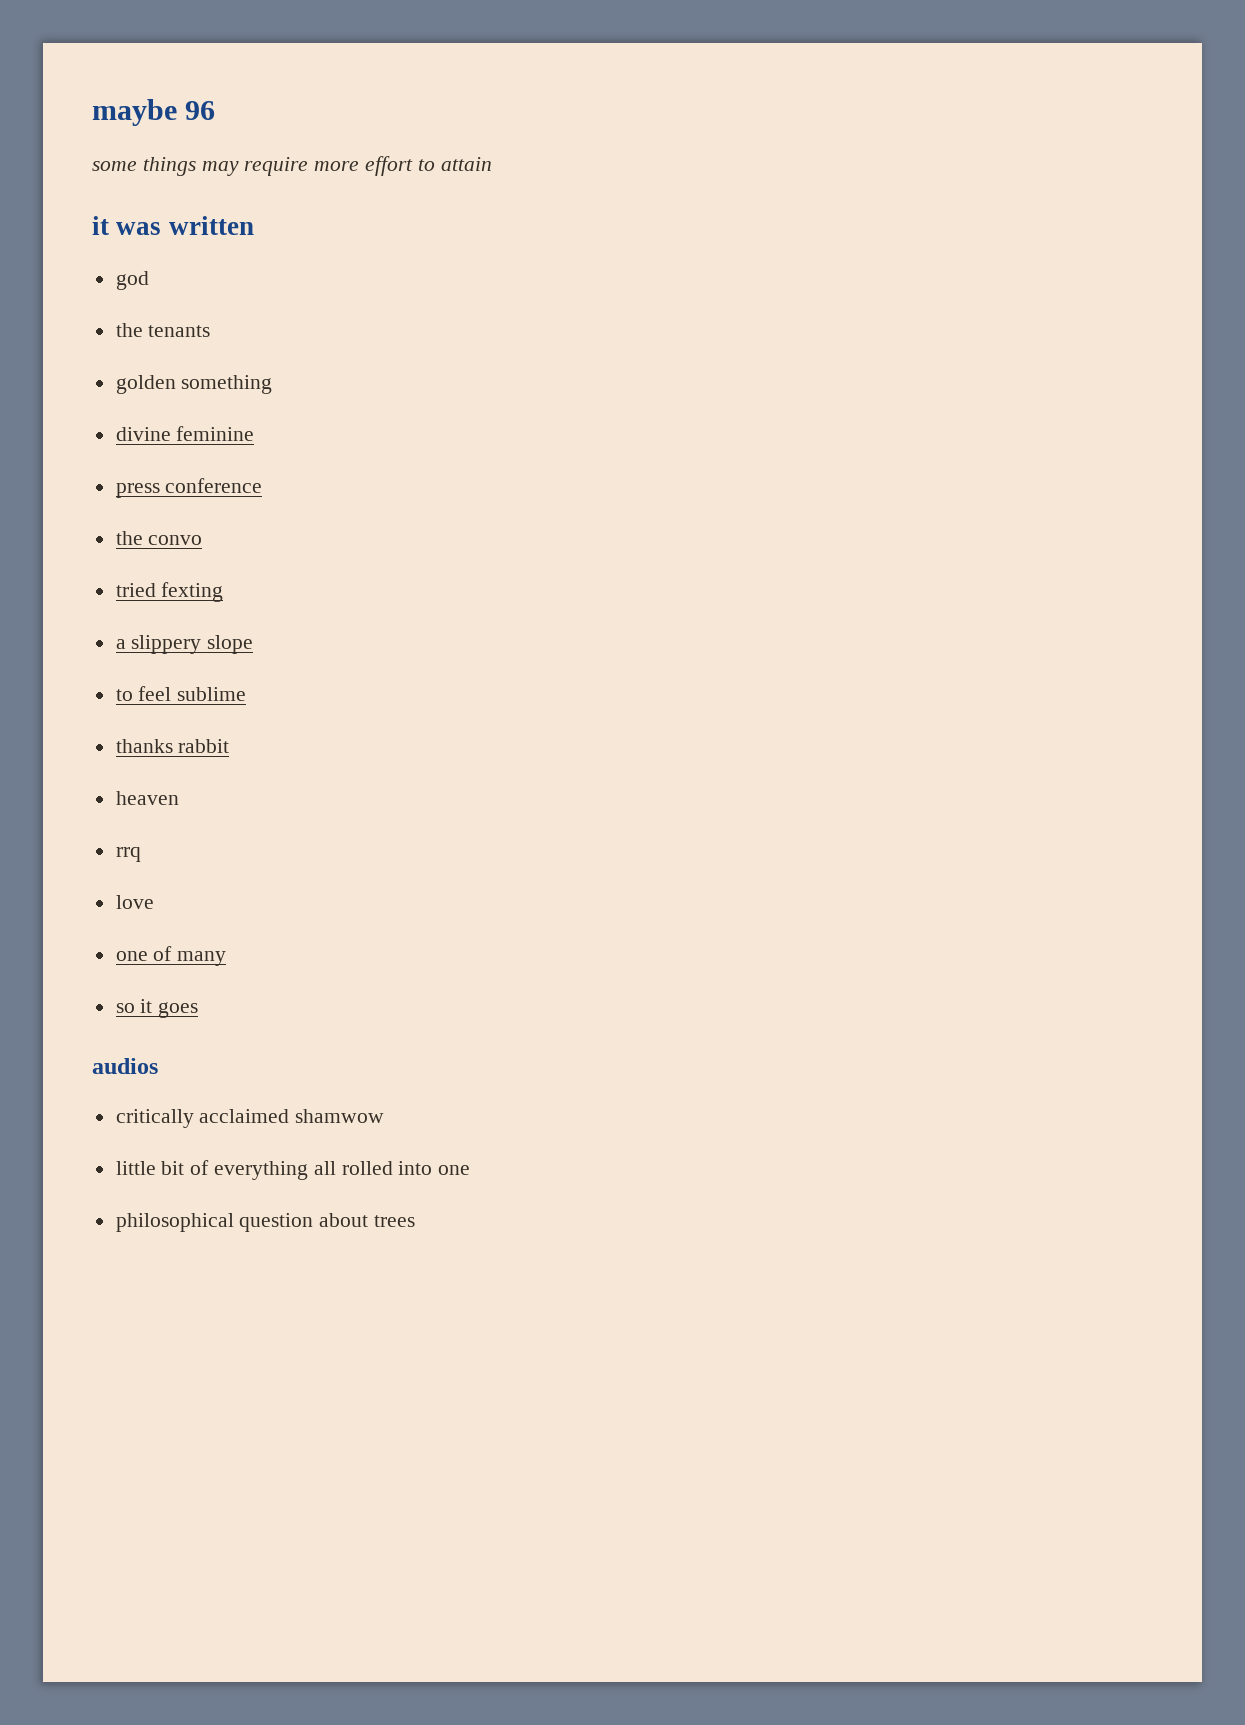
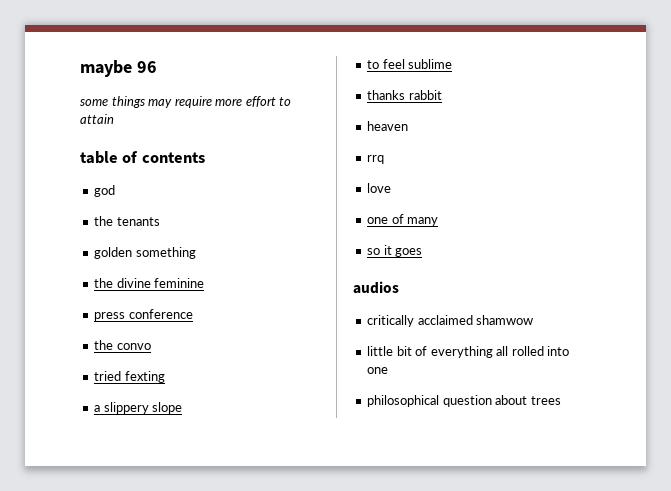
- it was written
+ table of contents
- divine feminine
+ the divine feminine

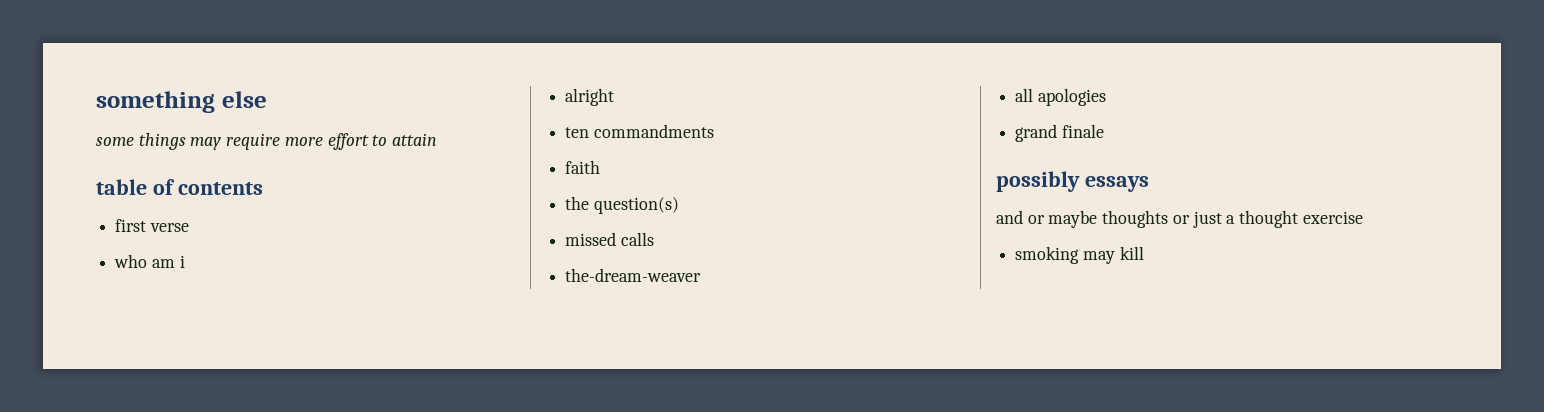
- maybe 96
+ something else
- god
- the tenants
- golden something
- the divine feminine
- press conference
- the convo
- tried fexting
- a slippery slope
- to feel sublime
- thanks rabbit
- heaven
- rrq
- love
- one of many
- so it goes
- audios
- critically acclaimed shamwow
- little bit of everything all rolled into one
- philosophical question about trees
+ first verse
+ who am i
+ alright
+ ten commandments
+ faith
+ the question(s)
+ missed calls
+ the-dream-weaver
+ all apologies
+ grand finale
+ possibly essays
+ and or maybe thoughts or just a thought exercise
+ smoking may kill

